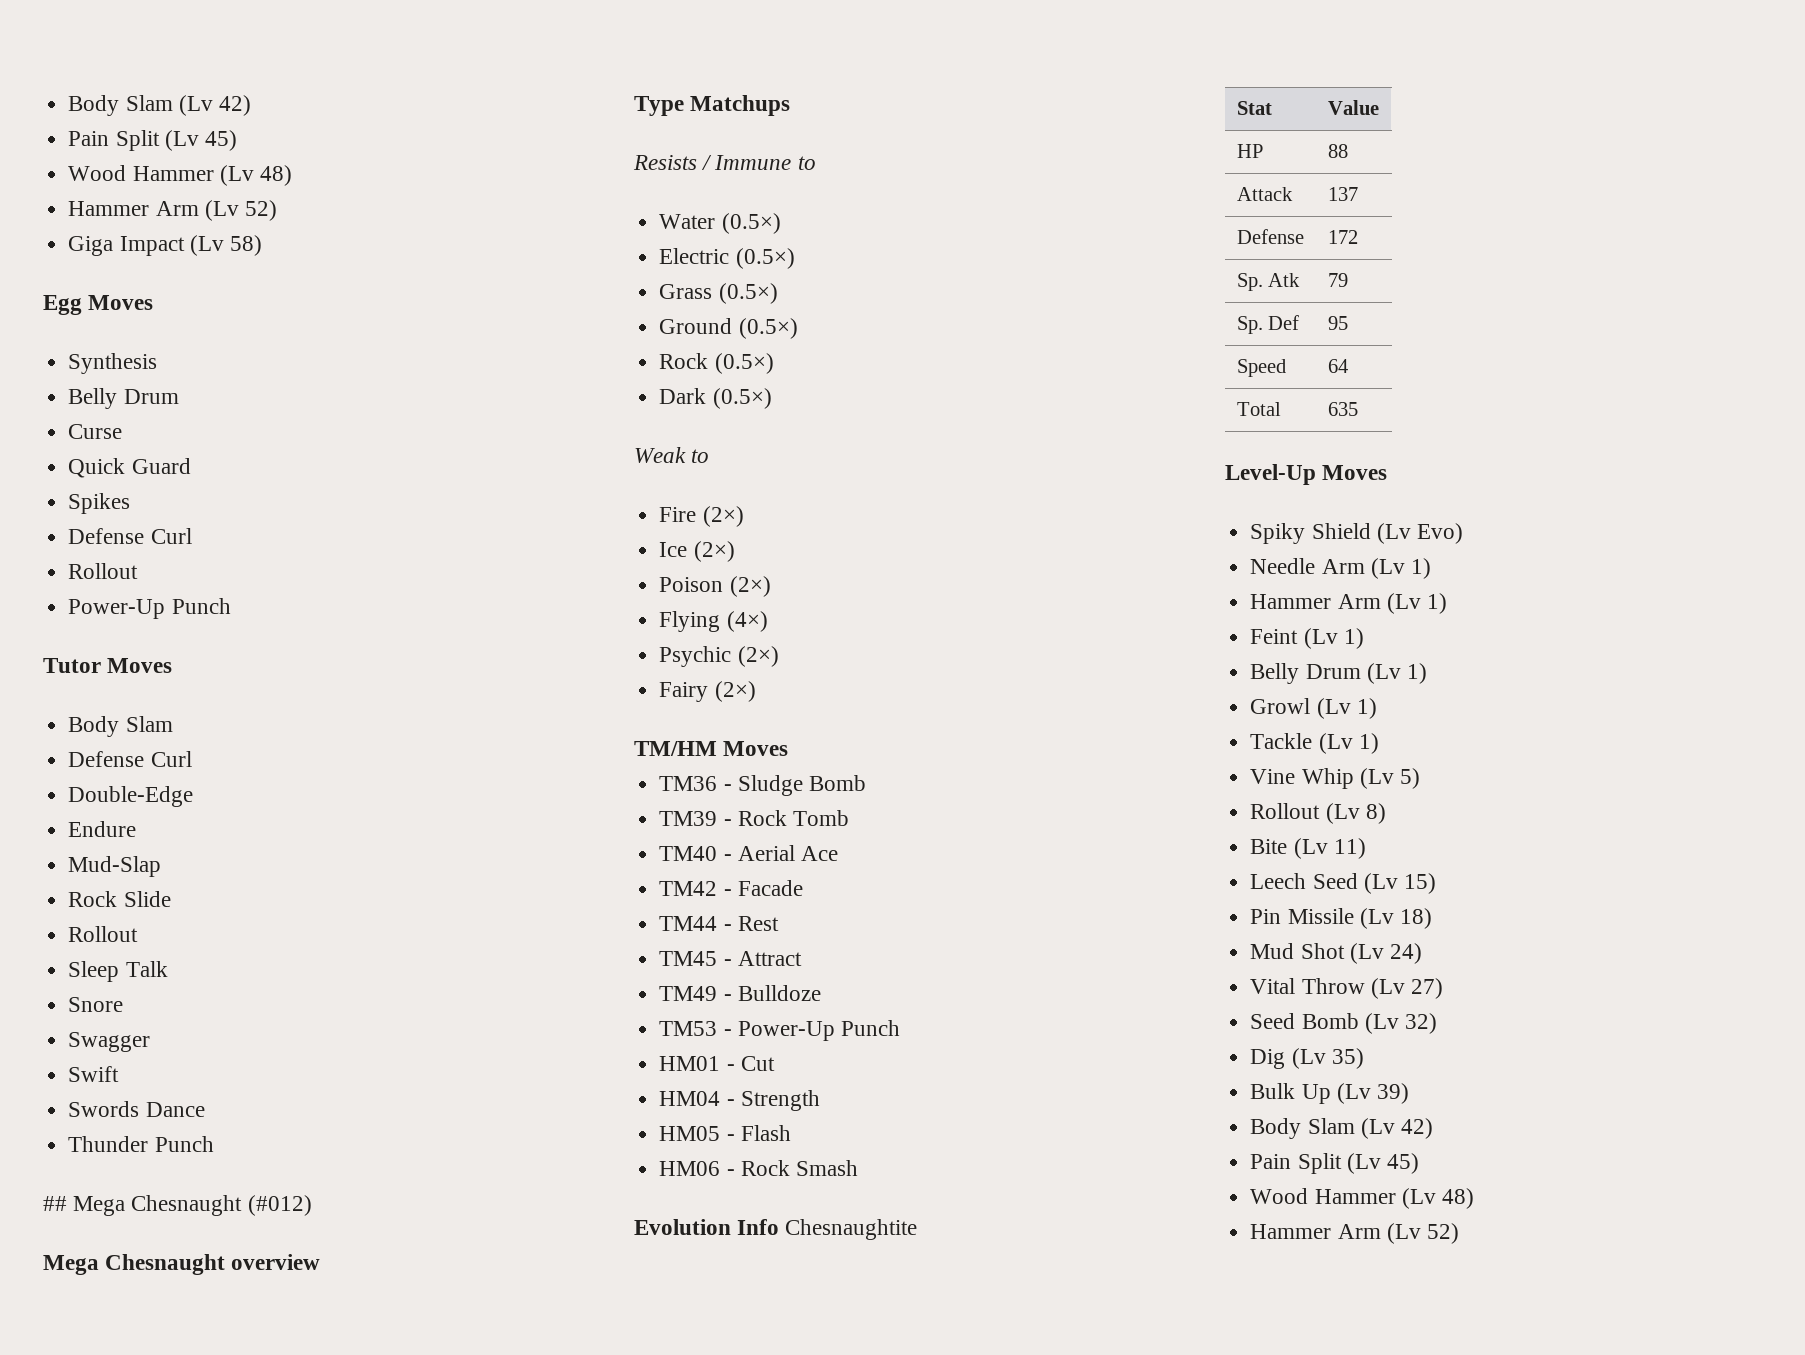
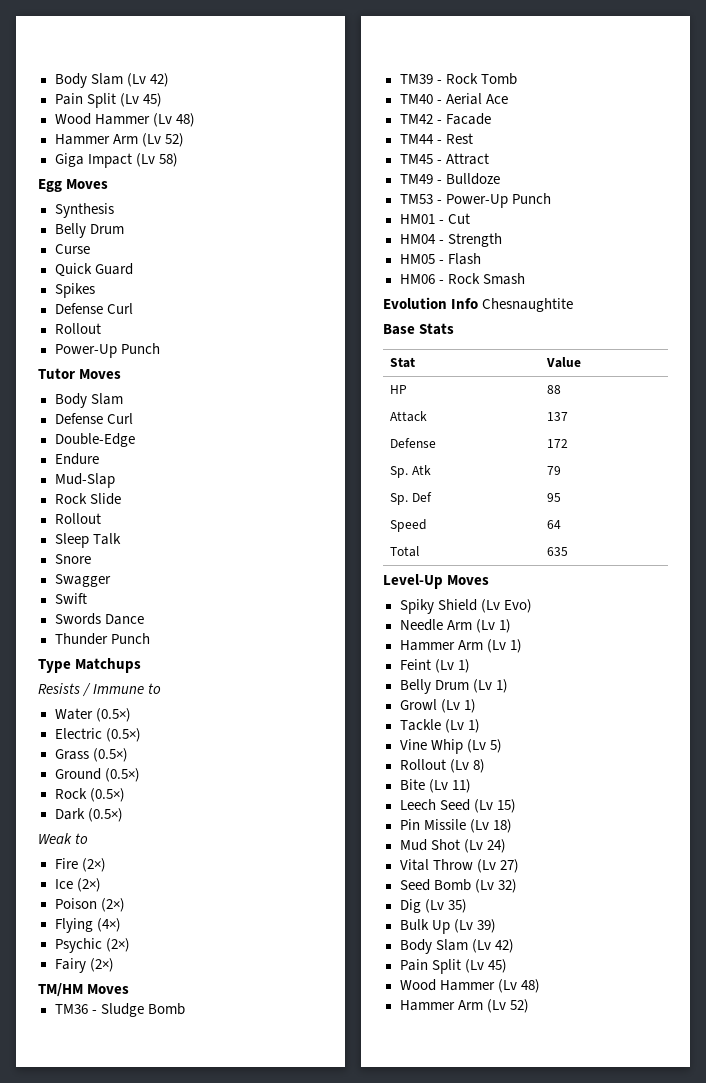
- ## Mega Chesnaught (#012)
- Mega Chesnaught overview
+ Base Stats

